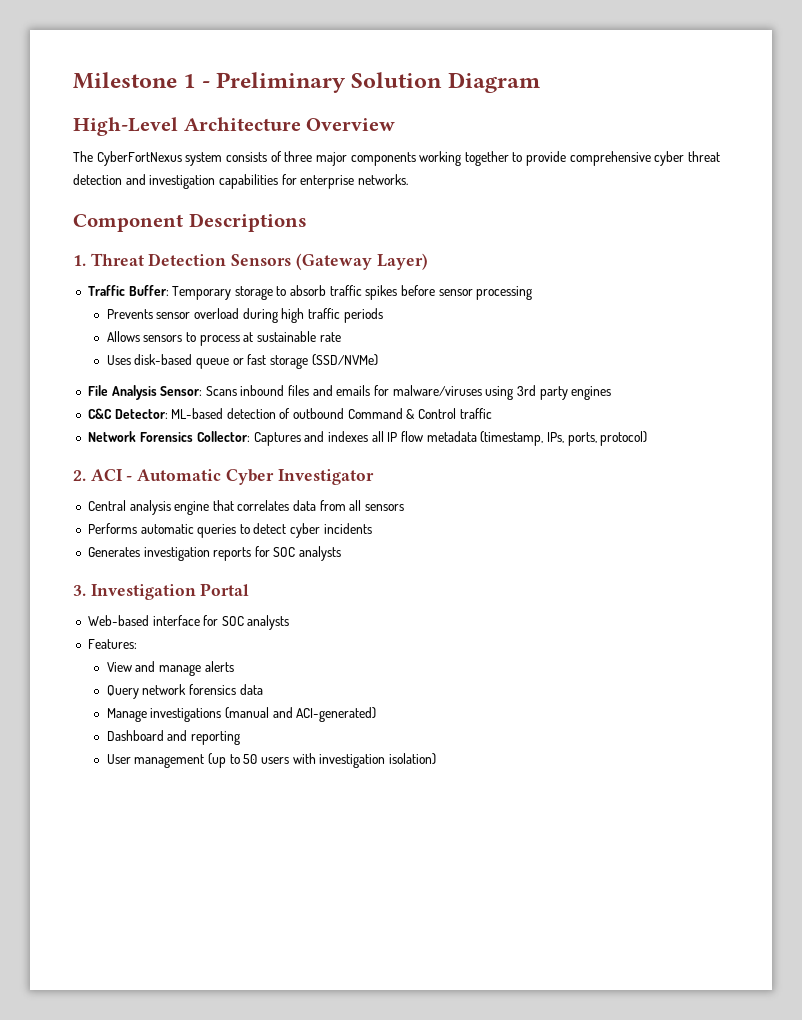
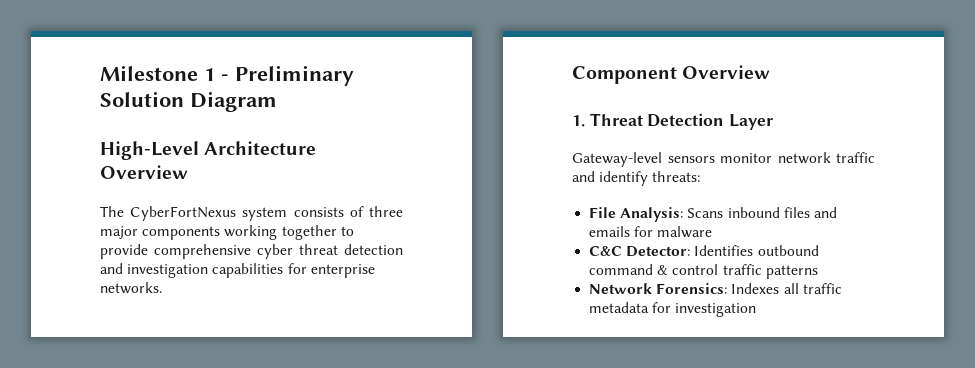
- Component Descriptions
+ Component Overview
- 1. Threat Detection Sensors (Gateway Layer)
- Traffic Buffer: Temporary storage to absorb traffic spikes before sensor processing
- Prevents sensor overload during high traffic periods
- Allows sensors to process at sustainable rate
- Uses disk-based queue or fast storage (SSD/NVMe)
+ 1. Threat Detection Layer
+ Gateway-level sensors monitor network traffic and identify threats:
- File Analysis Sensor: Scans inbound files and emails for malware/viruses using 3rd party engines
- C&C Detector: ML-based detection of outbound Command & Control traffic
+ File Analysis: Scans inbound files and emails for malware
+ C&C Detector: Identifies outbound command & control traffic patterns
- Network Forensics Collector: Captures and indexes all IP flow metadata (timestamp, IPs, ports, protocol)
- 2. ACI - Automatic Cyber Investigator
- Central analysis engine that correlates data from all sensors
- Performs automatic queries to detect cyber incidents
- Generates investigation reports for SOC analysts
- 3. Investigation Portal
- Web-based interface for SOC analysts
- Features:
- View and manage alerts
- Query network forensics data
- Manage investigations (manual and ACI-generated)
- Dashboard and reporting
- User management (up to 50 users with investigation isolation)
+ Network Forensics: Indexes all traffic metadata for investigation

